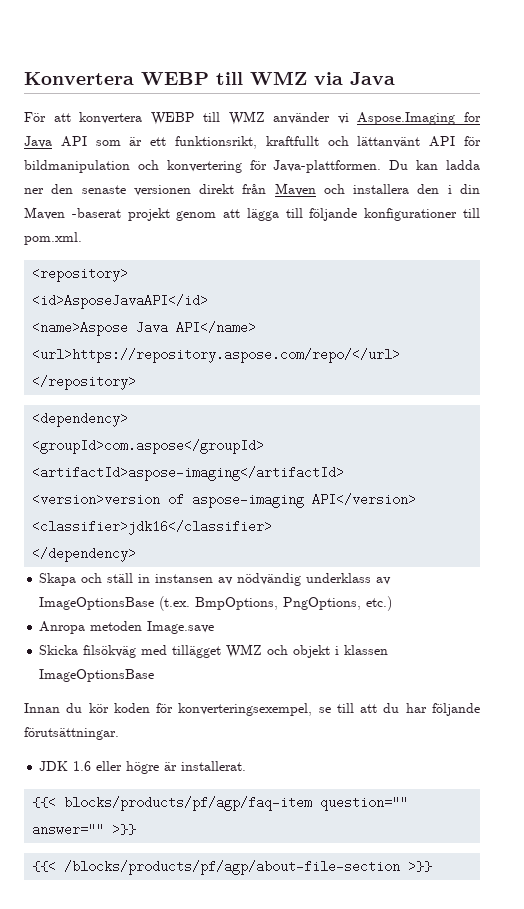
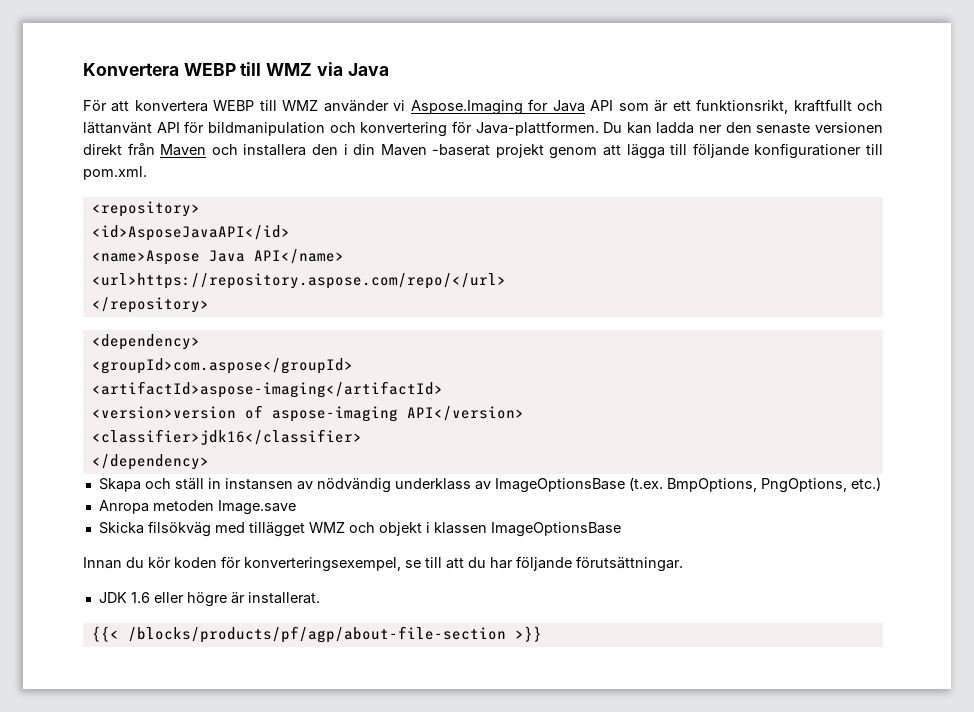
- {{< blocks/products/pf/agp/faq-item question="" answer="" >}}

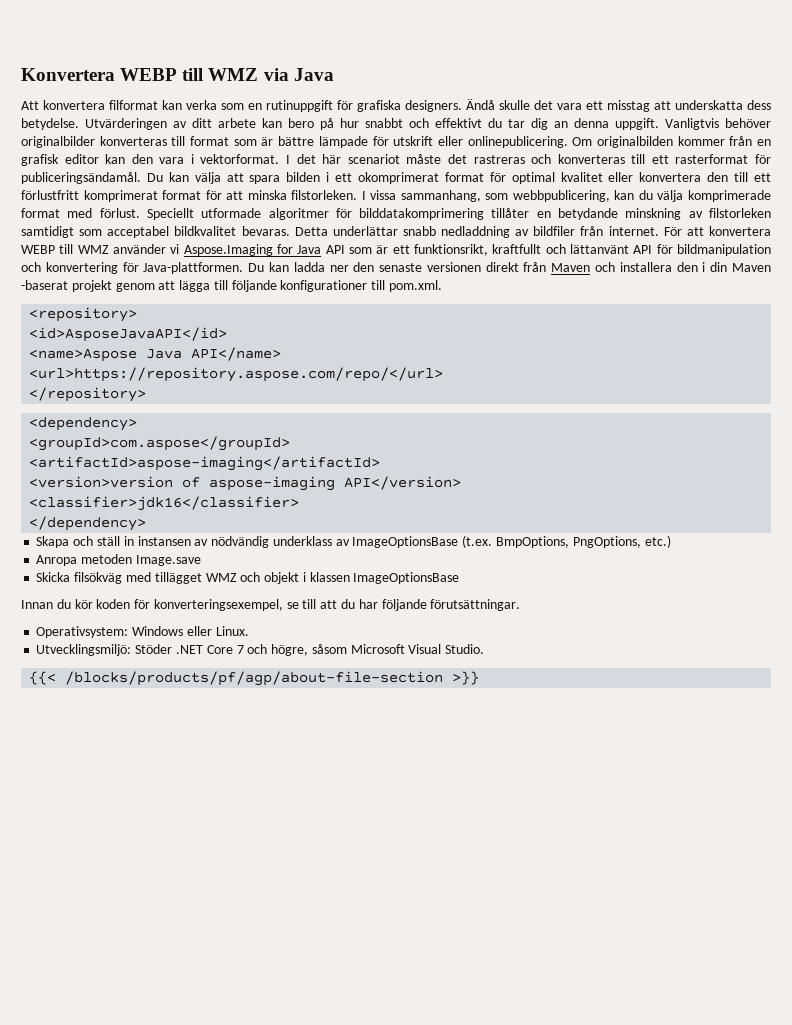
+ Att konvertera filformat kan verka som en rutinuppgift för grafiska designers. Ändå skulle det vara ett misstag att underskatta dess betydelse. Utvärderingen av ditt arbete kan bero på hur snabbt och effektivt du tar dig an denna uppgift. Vanligtvis behöver originalbilder konverteras till format som är bättre lämpade för utskrift eller onlinepublicering. Om originalbilden kommer från en grafisk editor kan den vara i vektorformat. I det här scenariot måste det rastreras och konverteras till ett rasterformat för publiceringsändamål. Du kan välja att spara bilden i ett okomprimerat format för optimal kvalitet eller konvertera den till ett förlustfritt komprimerat format för att minska filstorleken. I vissa sammanhang, som webbpublicering, kan du välja komprimerade format med förlust. Speciellt utformade algoritmer för bilddatakomprimering tillåter en betydande minskning av filstorleken samtidigt som acceptabel bildkvalitet bevaras. Detta underlättar snabb nedladdning av bildfiler från internet.
- JDK 1.6 eller högre är installerat.
+ Operativsystem: Windows eller Linux.
+ Utvecklingsmiljö: Stöder .NET Core 7 och högre, såsom Microsoft Visual Studio.

